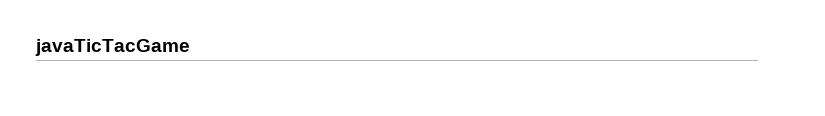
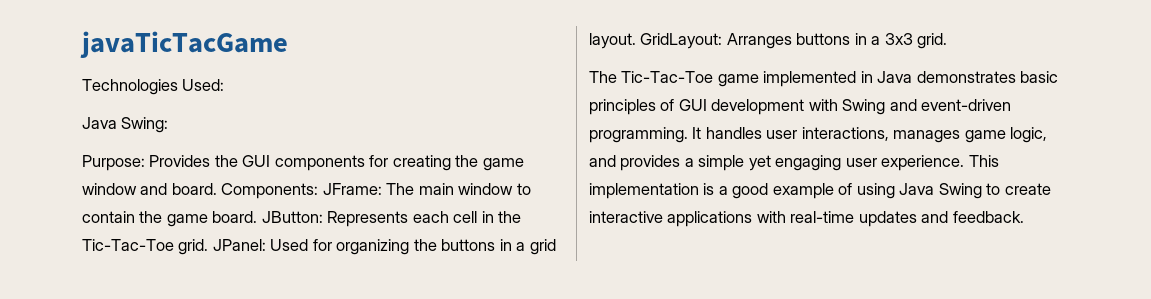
+ Technologies Used:
+ Java Swing:
+ Purpose: Provides the GUI components for creating the game window and board. Components: JFrame: The main window to contain the game board. JButton: Represents each cell in the Tic-Tac-Toe grid. JPanel: Used for organizing the buttons in a grid layout. GridLayout: Arranges buttons in a 3x3 grid.
+ The Tic-Tac-Toe game implemented in Java demonstrates basic principles of GUI development with Swing and event-driven programming. It handles user interactions, manages game logic, and provides a simple yet engaging user experience. This implementation is a good example of using Java Swing to create interactive applications with real-time updates and feedback.

